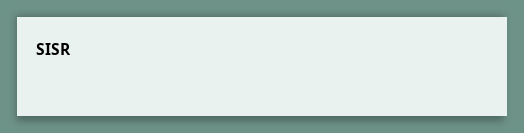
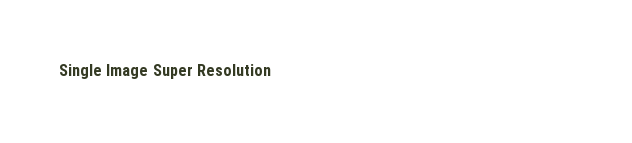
- SISR
+ Single Image Super Resolution

